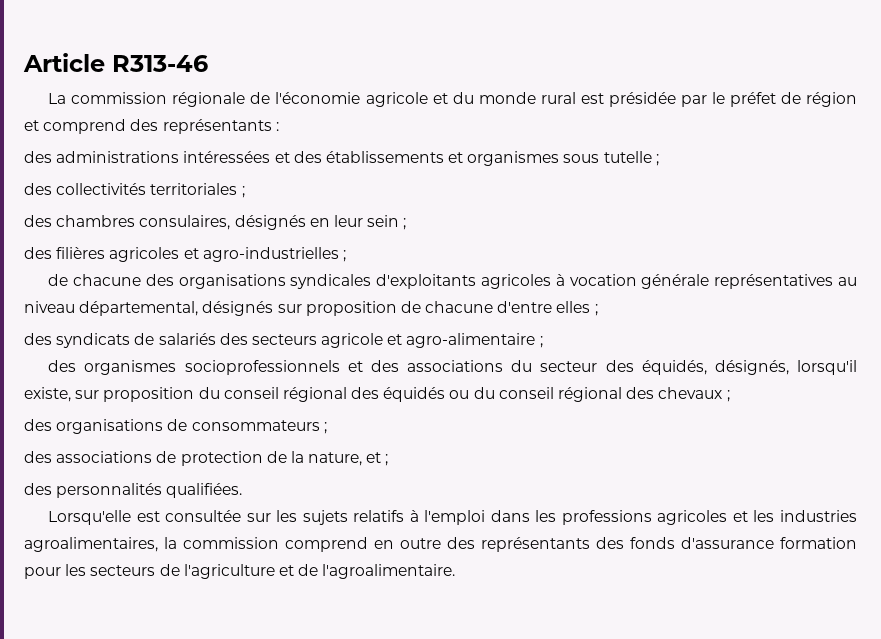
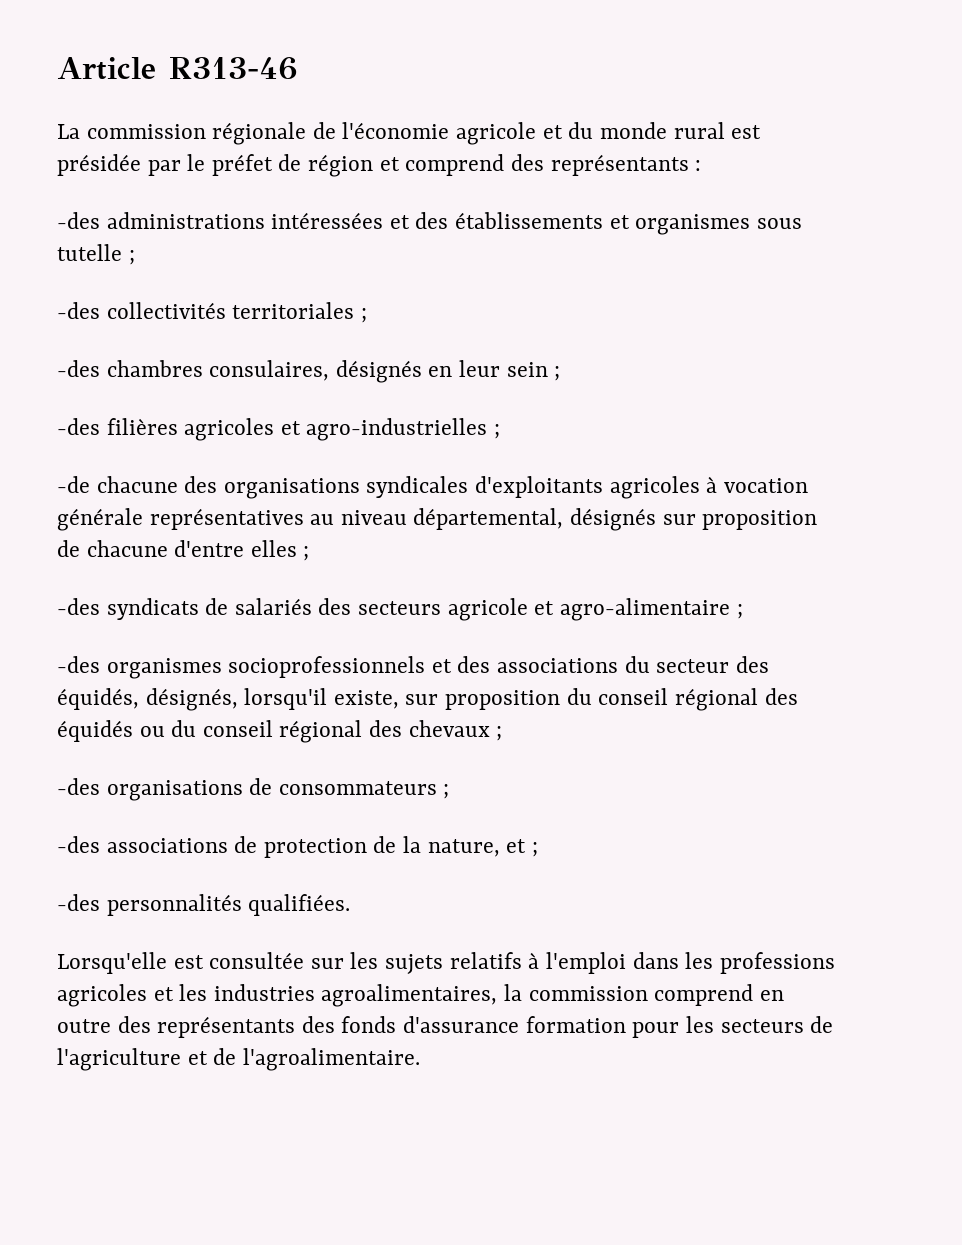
- des administrations intéressées et des établissements et organismes sous tutelle ;
+ -des administrations intéressées et des établissements et organismes sous tutelle ;
- des collectivités territoriales ;
+ -des collectivités territoriales ;
- des chambres consulaires, désignés en leur sein ;
+ -des chambres consulaires, désignés en leur sein ;
- des filières agricoles et agro-industrielles ;
+ -des filières agricoles et agro-industrielles ;
- de chacune des organisations syndicales d'exploitants agricoles à vocation générale représentatives au niveau départemental, désignés sur proposition de chacune d'entre elles ;
+ -de chacune des organisations syndicales d'exploitants agricoles à vocation générale représentatives au niveau départemental, désignés sur proposition de chacune d'entre elles ;
- des syndicats de salariés des secteurs agricole et agro-alimentaire ;
+ -des syndicats de salariés des secteurs agricole et agro-alimentaire ;
- des organismes socioprofessionnels et des associations du secteur des équidés, désignés, lorsqu'il existe, sur proposition du conseil régional des équidés ou du conseil régional des chevaux ;
+ -des organismes socioprofessionnels et des associations du secteur des équidés, désignés, lorsqu'il existe, sur proposition du conseil régional des équidés ou du conseil régional des chevaux ;
- des organisations de consommateurs ;
+ -des organisations de consommateurs ;
- des associations de protection de la nature, et ;
+ -des associations de protection de la nature, et ;
- des personnalités qualifiées.
+ -des personnalités qualifiées.

